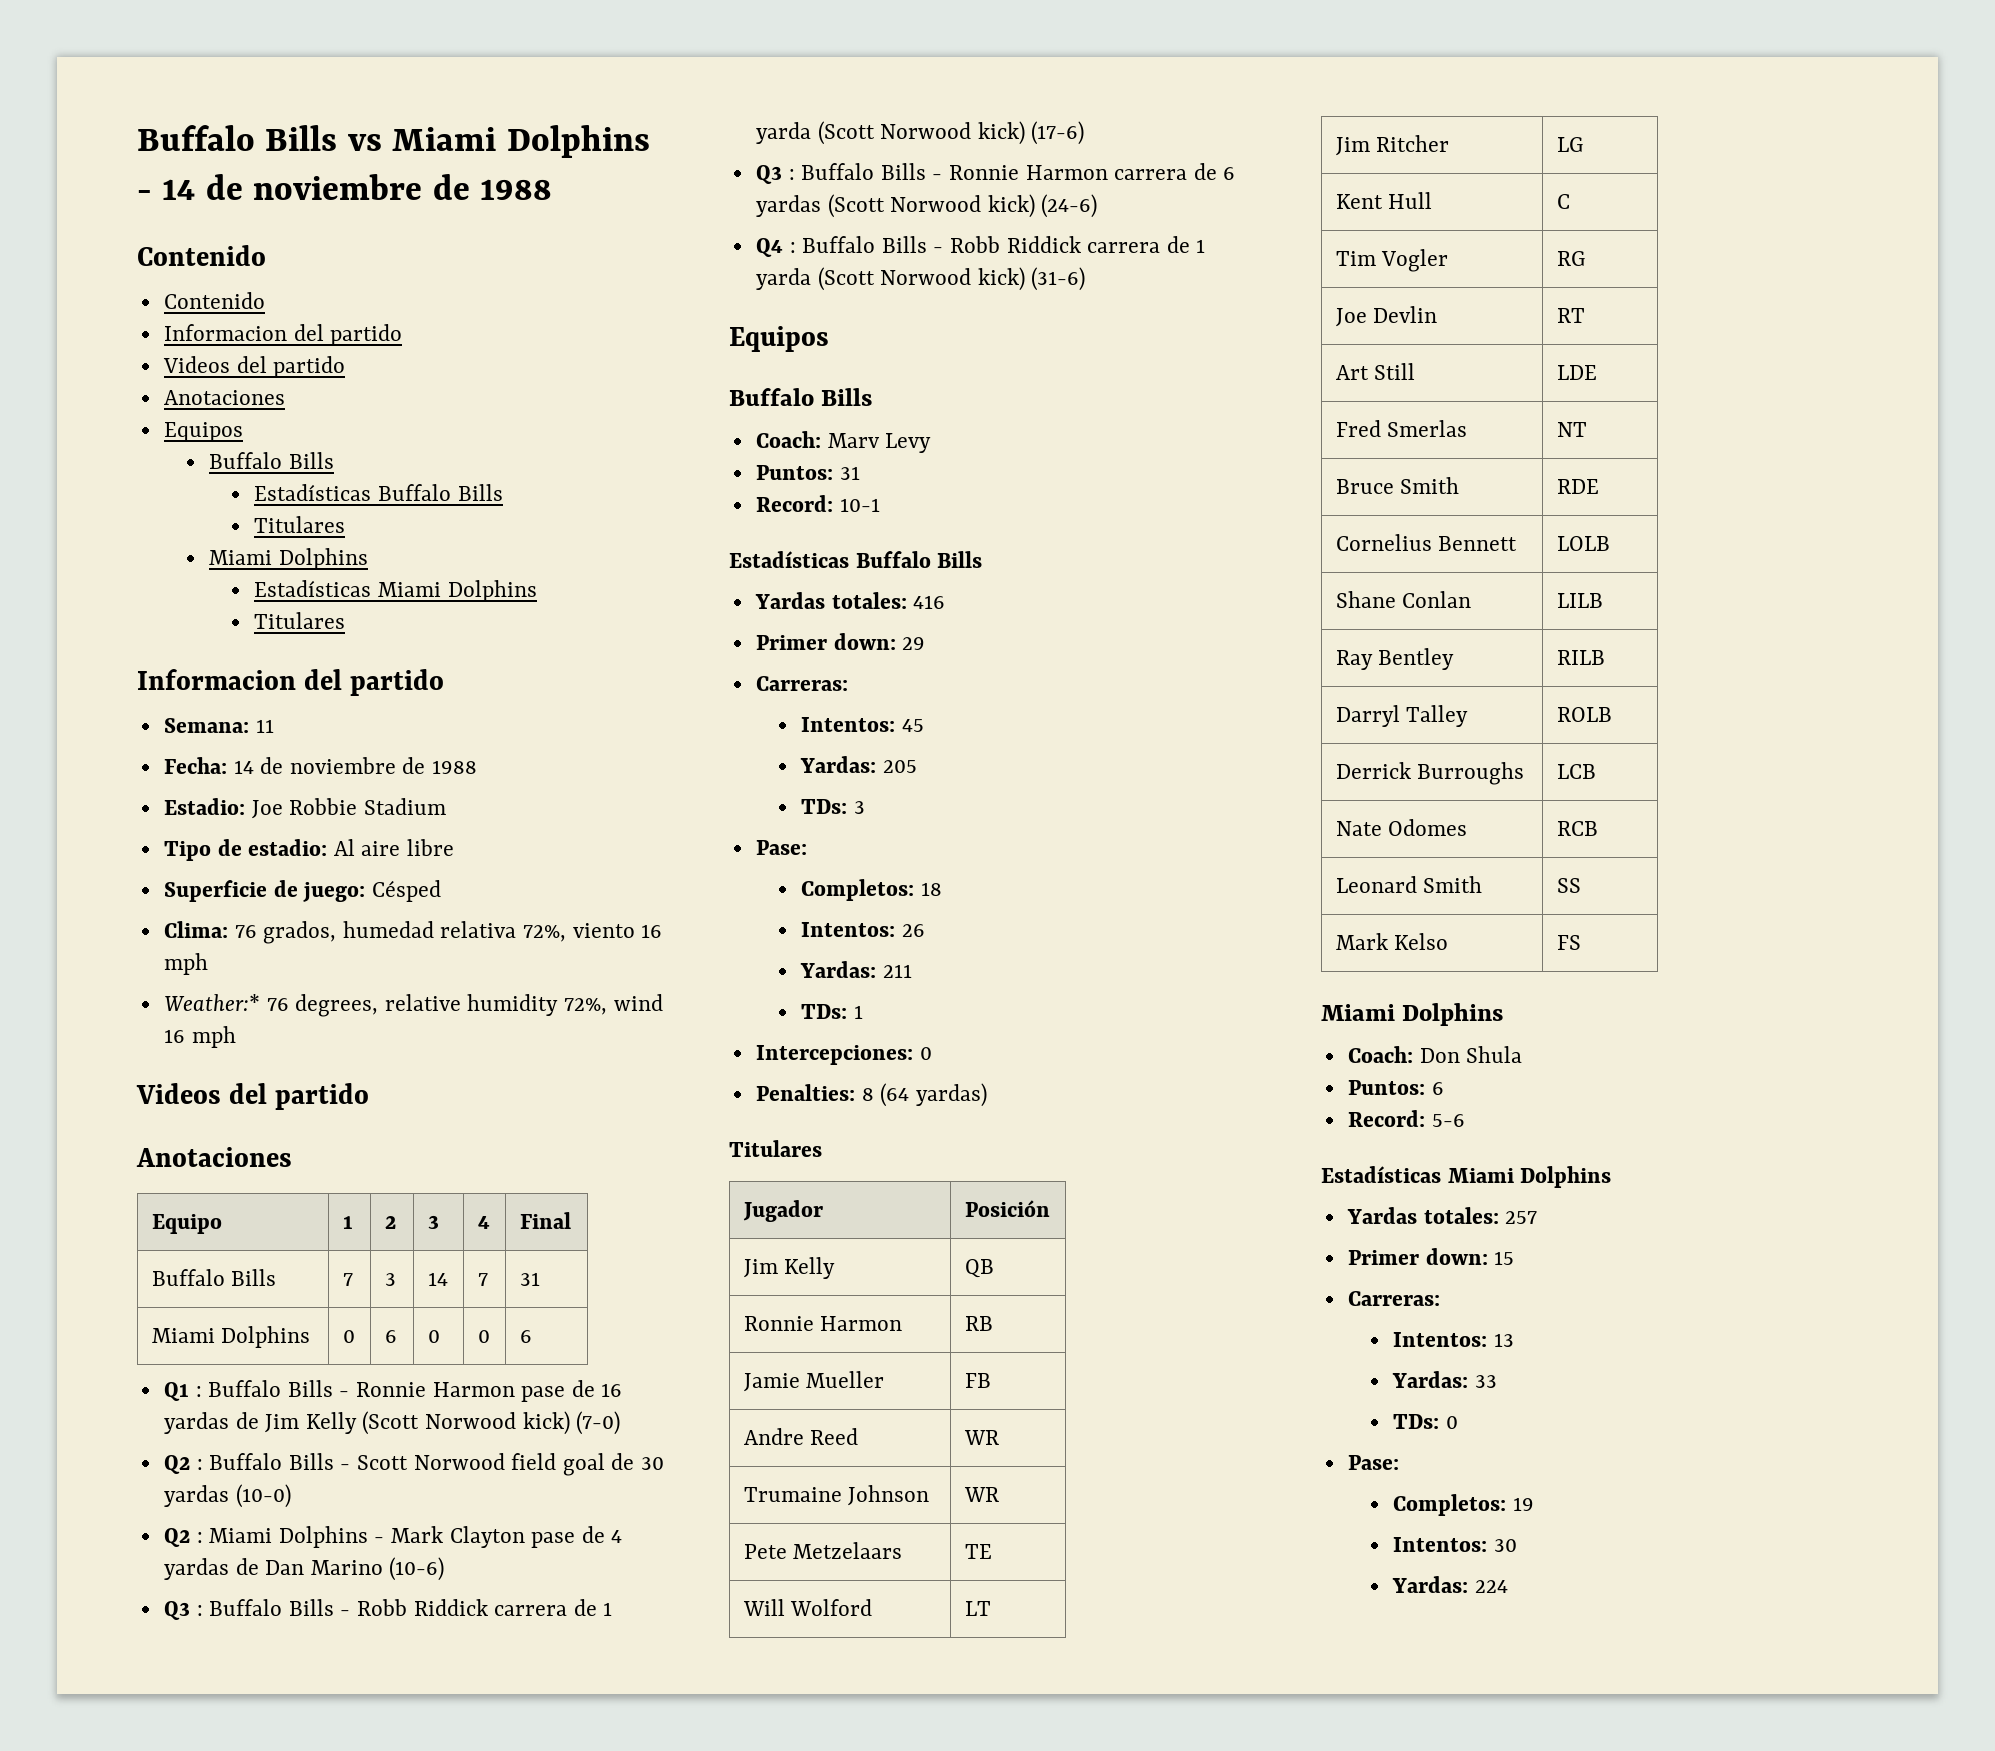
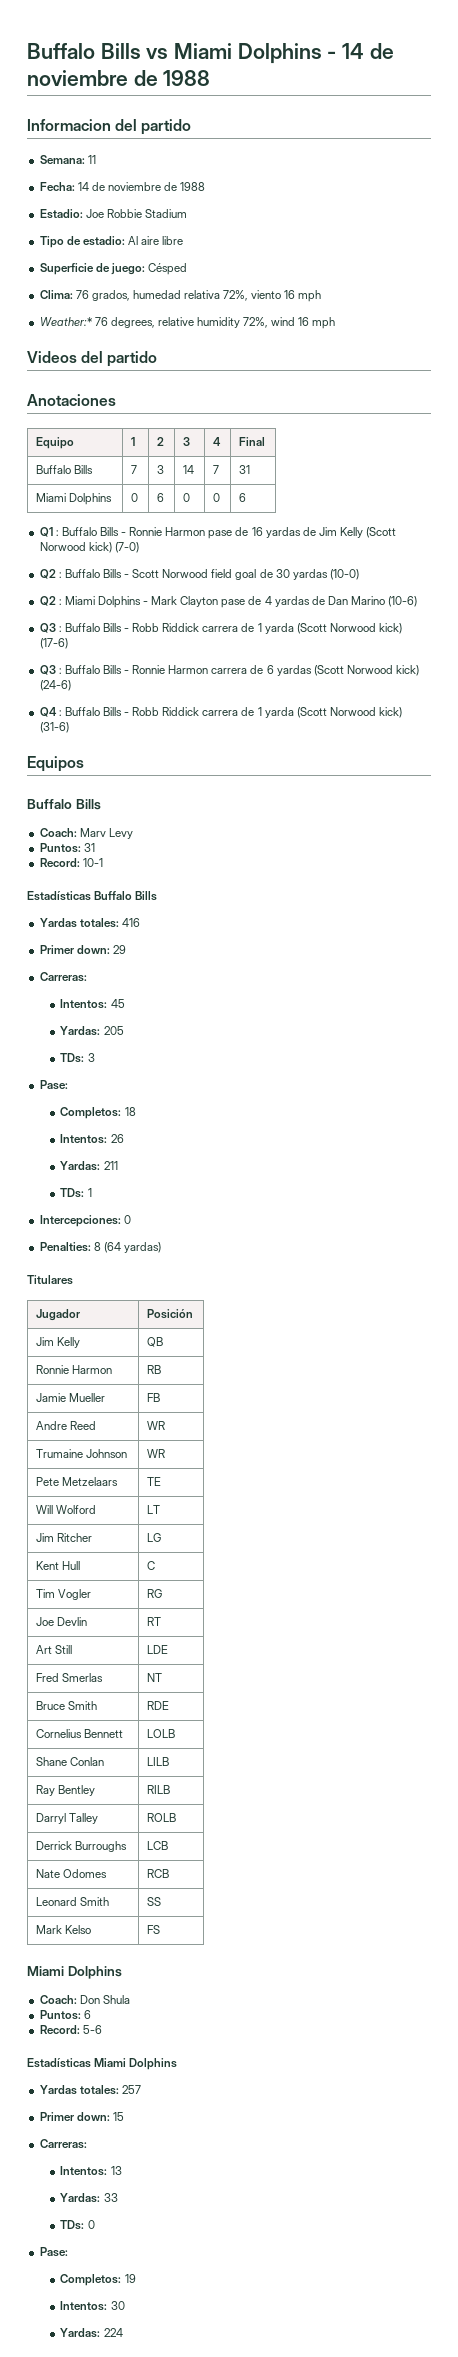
  Buffalo Bills vs Miami Dolphins - 14 de noviembre de 1988
- Contenido
- Contenido
- Informacion del partido
- Videos del partido
- Anotaciones
- Equipos
- Buffalo Bills
- Estadísticas Buffalo Bills
- Titulares
- Miami Dolphins
- Estadísticas Miami Dolphins
- Titulares

